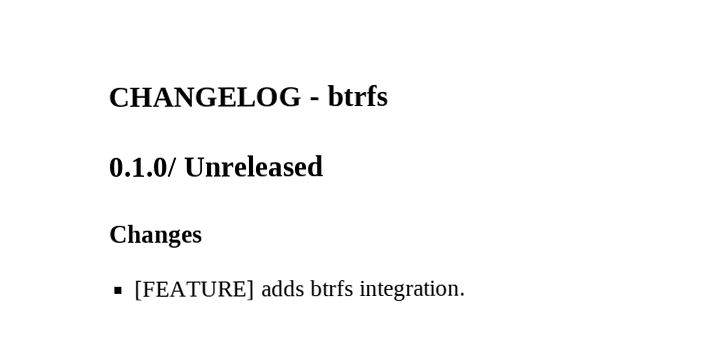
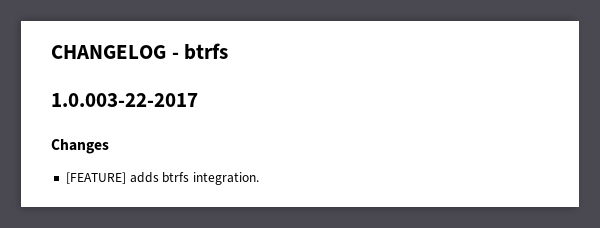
- 0.1.0/ Unreleased
+ 1.0.003-22-2017

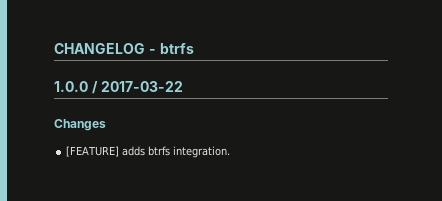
- 1.0.003-22-2017
+ 1.0.0 / 2017-03-22

